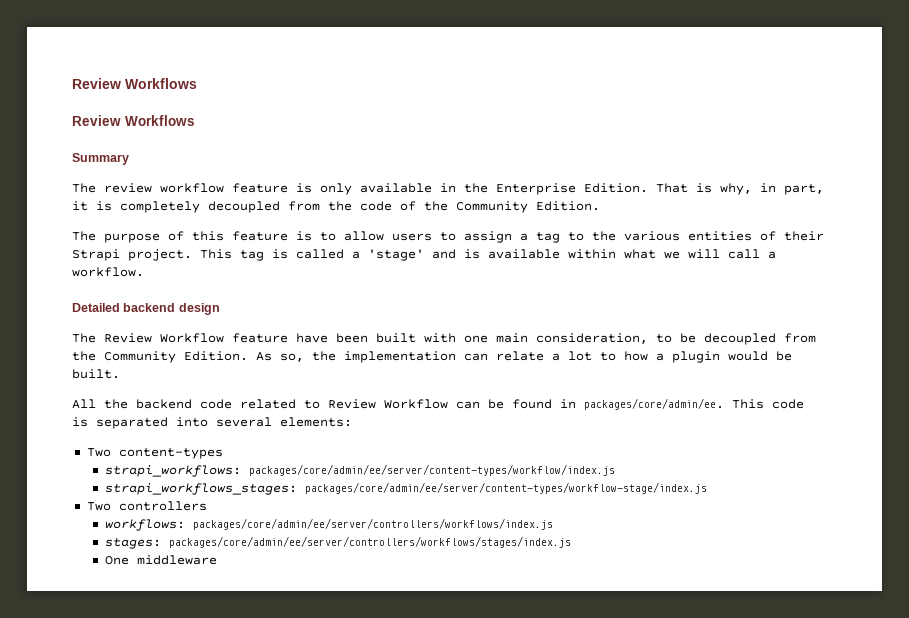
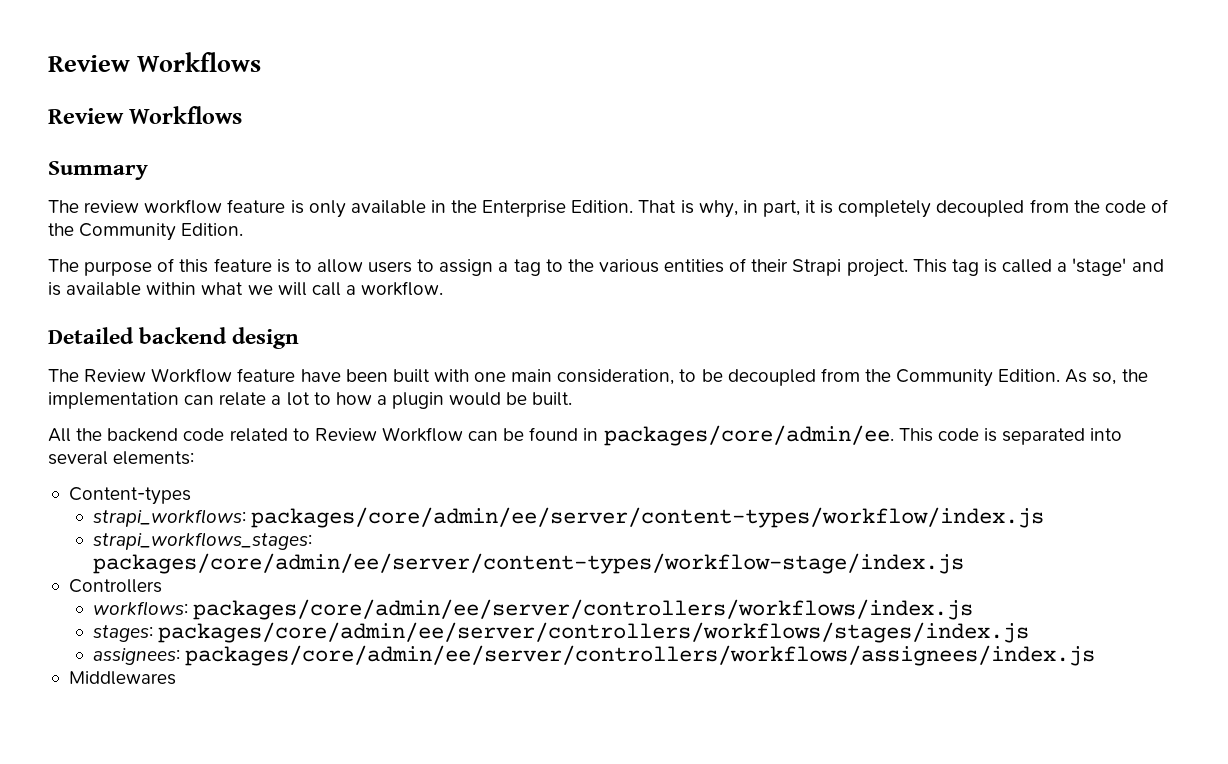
- Two content-types
+ Content-types
- Two controllers
+ Controllers
- One middleware
+ assignees: packages/core/admin/ee/server/controllers/workflows/assignees/index.js
+ Middlewares

